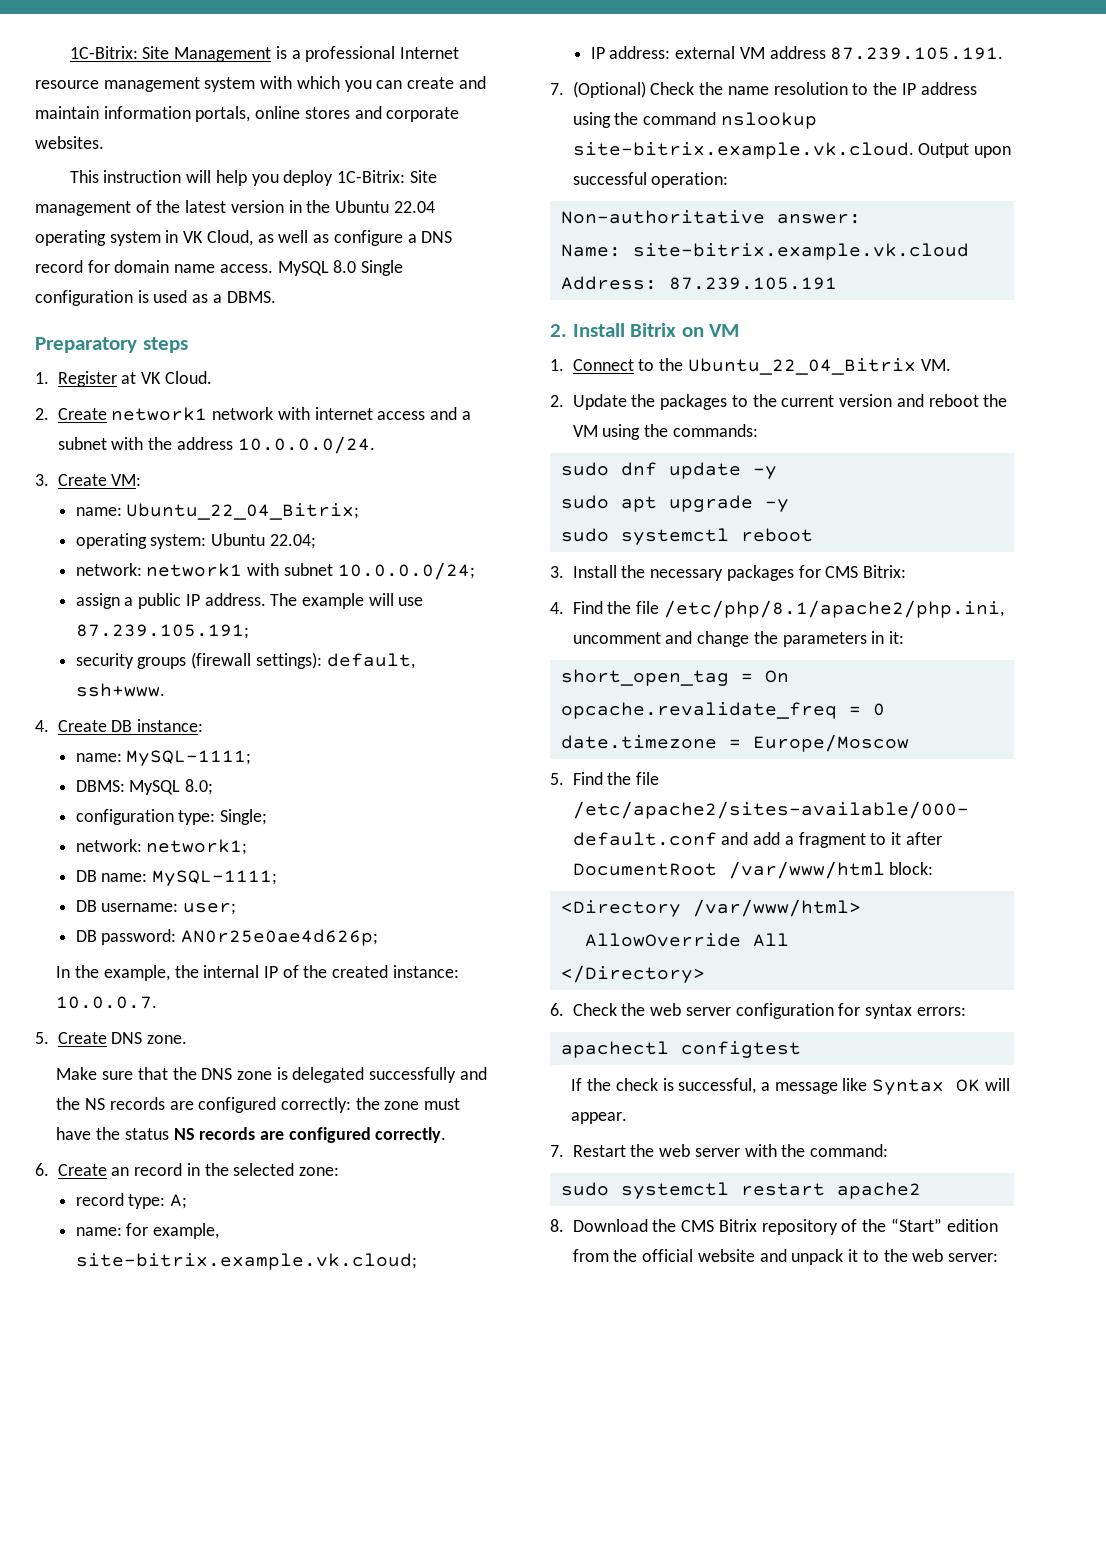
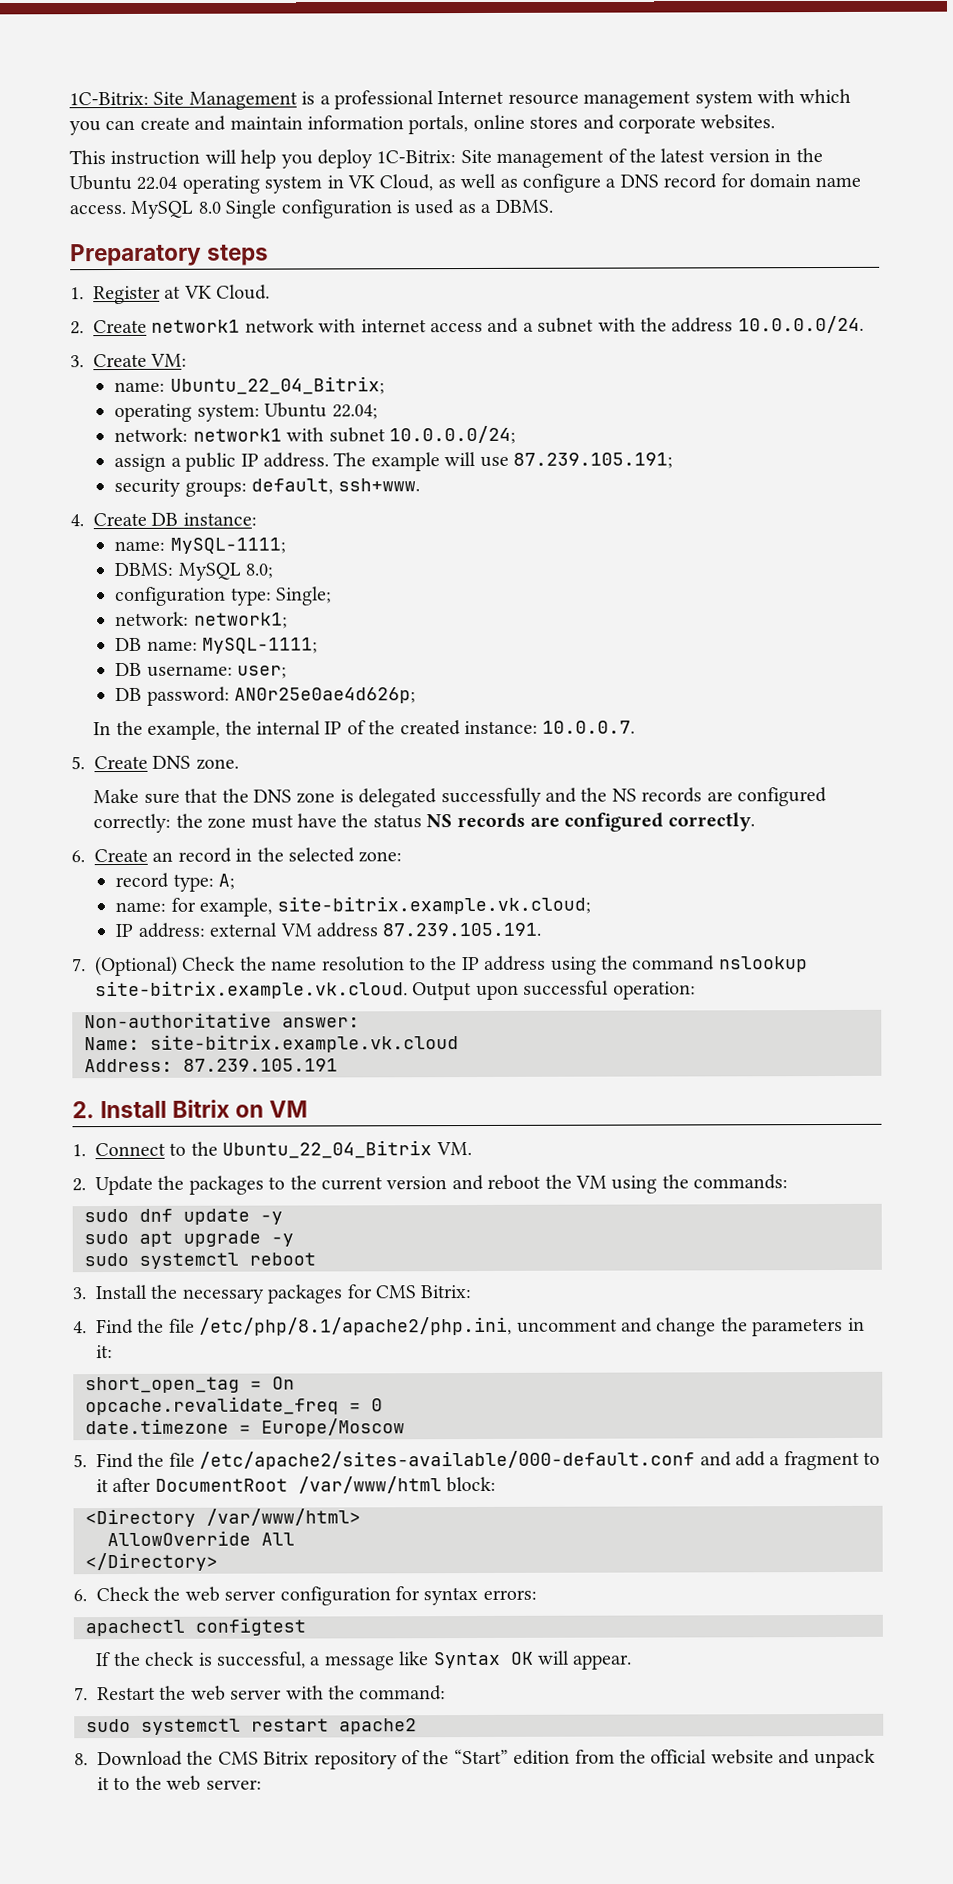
- security groups (firewall settings): default, ssh+www.
+ security groups: default, ssh+www.

